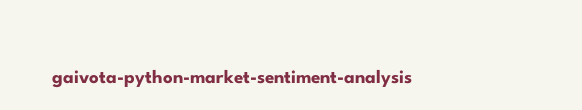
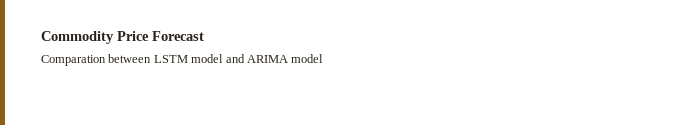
- gaivota-python-market-sentiment-analysis
+ Commodity Price Forecast
+ Comparation between LSTM model and ARIMA model

